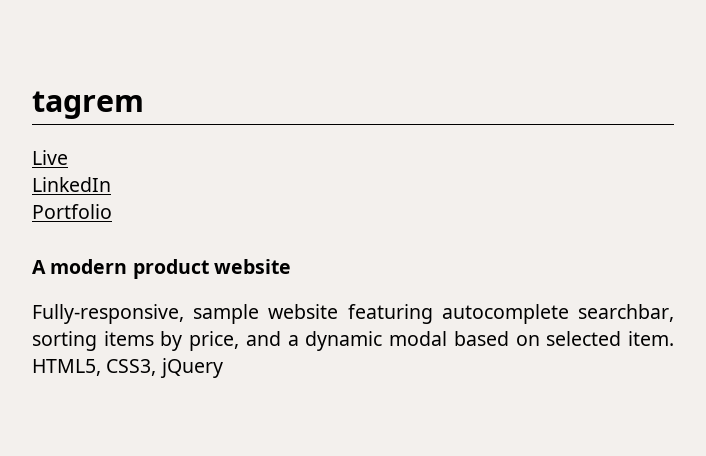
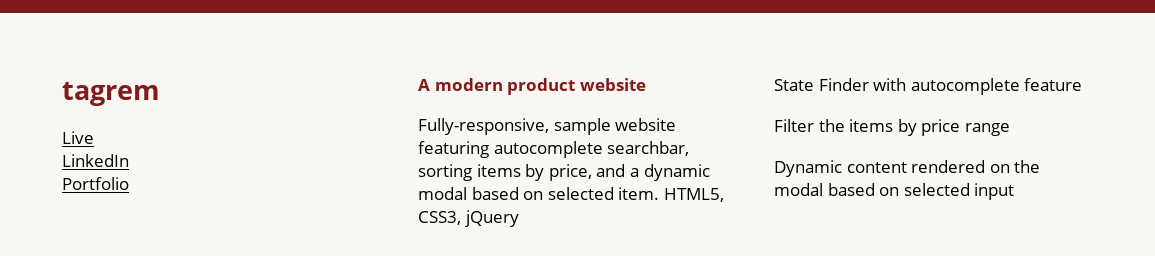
+ State Finder with autocomplete feature
+ Filter the items by price range
+ Dynamic content rendered on the modal based on selected input

